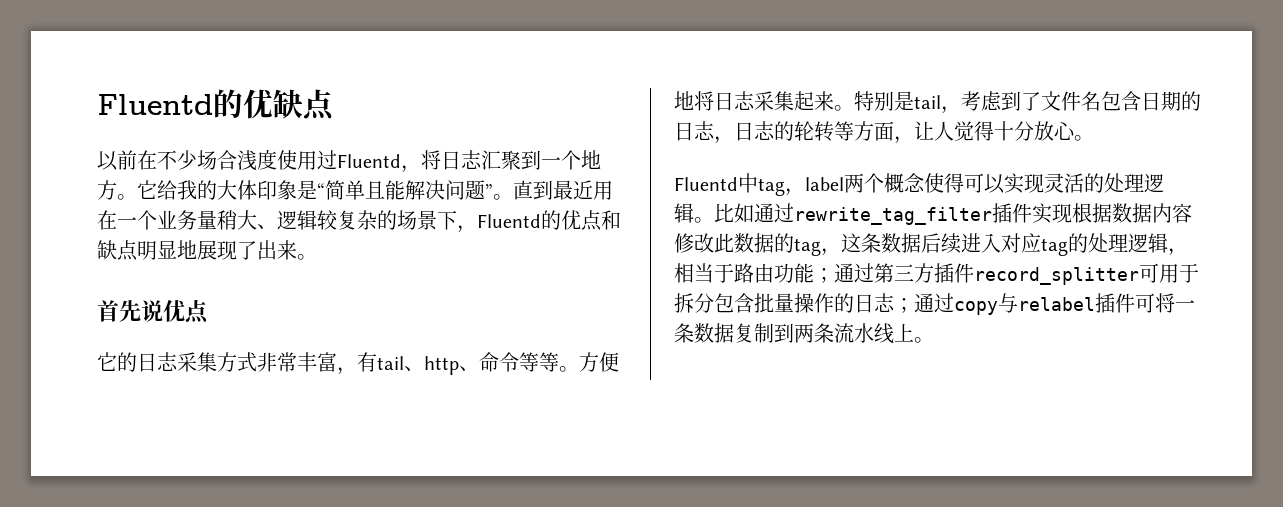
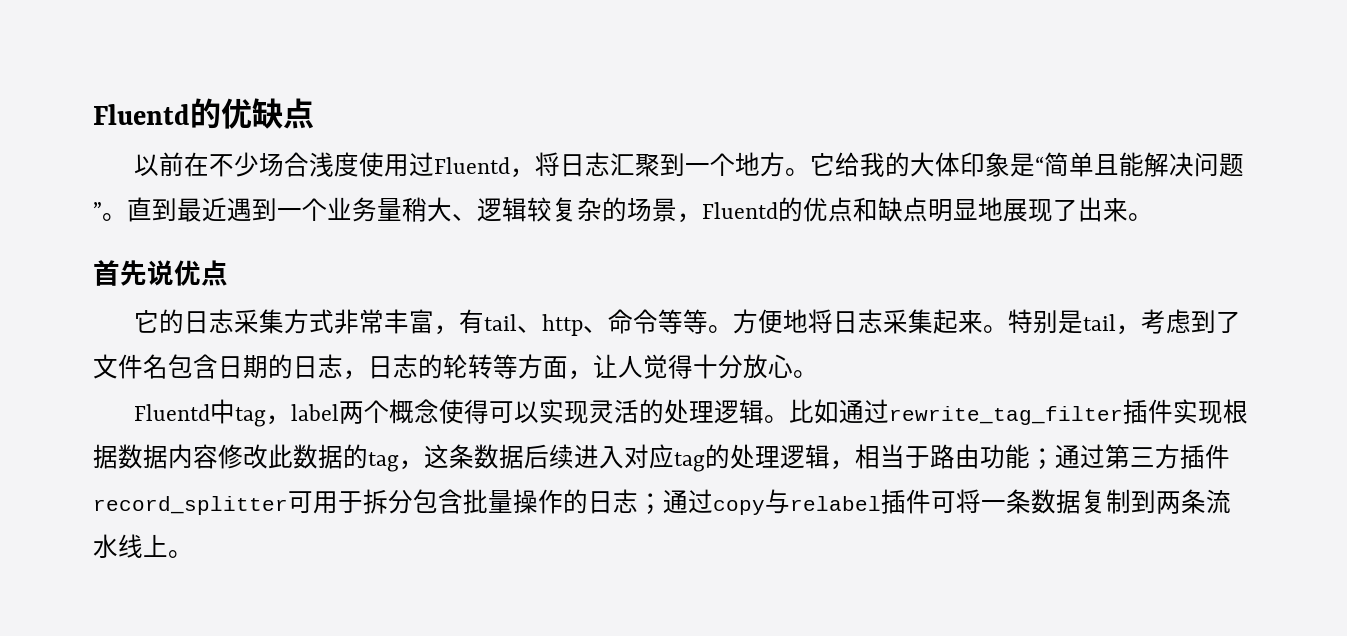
- 直到最近用在一个业务量稍大、逻辑较复杂的场景下，Fluentd的优点和缺点明显地展现了出来。
+ 直到最近遇到一个业务量稍大、逻辑较复杂的场景，Fluentd的优点和缺点明显地展现了出来。

